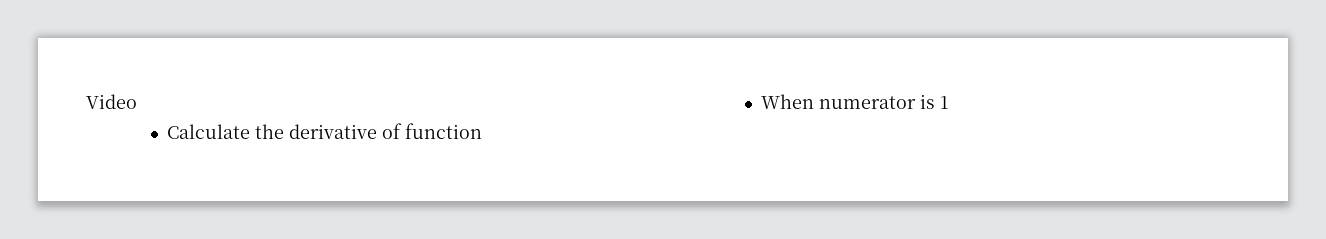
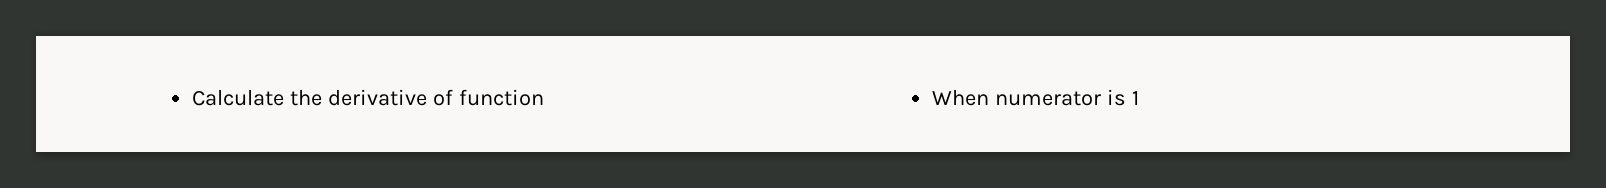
- Video

